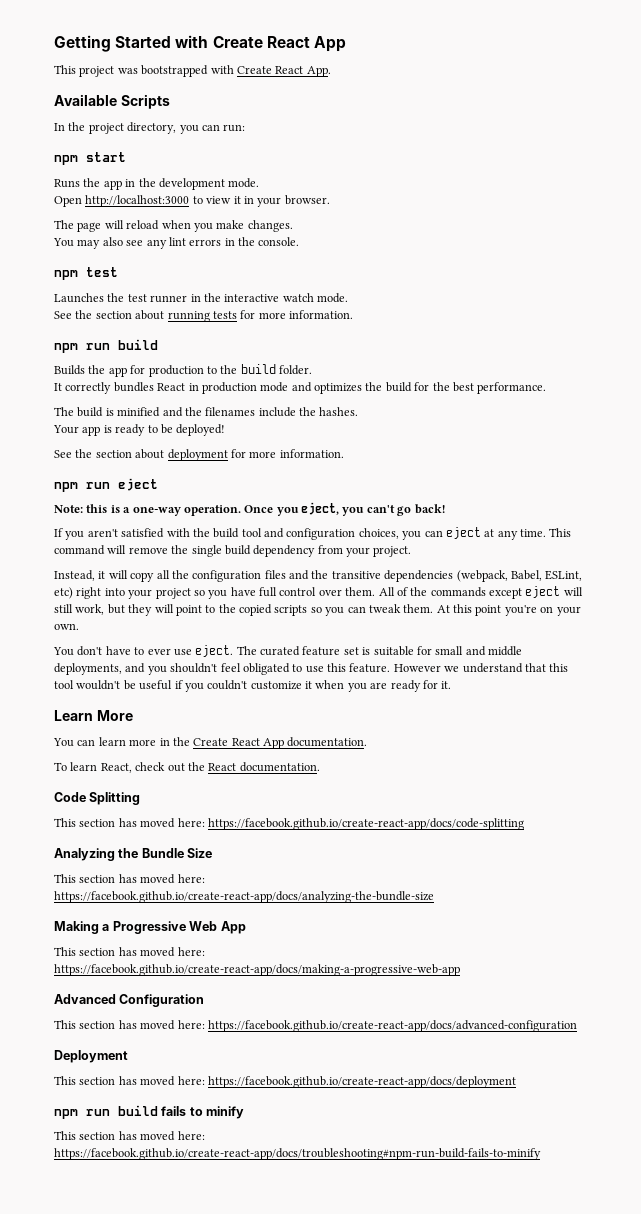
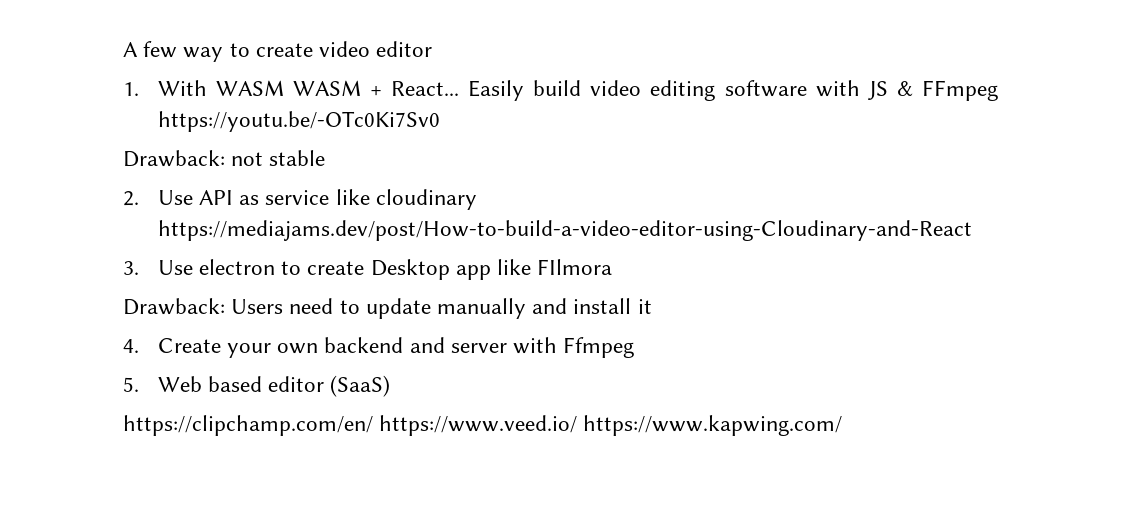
- Getting Started with Create React App
- This project was bootstrapped with Create React App.
- Available Scripts
- In the project directory, you can run:
- npm start
- Runs the app in the development mode.
- Open http://localhost:3000 to view it in your browser.
- The page will reload when you make changes.
- You may also see any lint errors in the console.
- npm test
- Launches the test runner in the interactive watch mode.
- See the section about running tests for more information.
- npm run build
- Builds the app for production to the build folder.
- It correctly bundles React in production mode and optimizes the build for the best performance.
- The build is minified and the filenames include the hashes.
- Your app is ready to be deployed!
- See the section about deployment for more information.
- npm run eject
- Note: this is a one-way operation. Once you eject, you can't go back!
- If you aren't satisfied with the build tool and configuration choices, you can eject at any time. This command will remove the single build dependency from your project.
- Instead, it will copy all the configuration files and the transitive dependencies (webpack, Babel, ESLint, etc) right into your project so you have full control over them. All of the commands except eject will still work, but they will point to the copied scripts so you can tweak them. At this point you're on your own.
- You don't have to ever use eject. The curated feature set is suitable for small and middle deployments, and you shouldn't feel obligated to use this feature. However we understand that this tool wouldn't be useful if you couldn't customize it when you are ready for it.
- Learn More
- You can learn more in the Create React App documentation.
- To learn React, check out the React documentation.
- Code Splitting
- This section has moved here: https://facebook.github.io/create-react-app/docs/code-splitting
- Analyzing the Bundle Size
- This section has moved here: https://facebook.github.io/create-react-app/docs/analyzing-the-bundle-size
- Making a Progressive Web App
- This section has moved here: https://facebook.github.io/create-react-app/docs/making-a-progressive-web-app
- Advanced Configuration
- This section has moved here: https://facebook.github.io/create-react-app/docs/advanced-configuration
- Deployment
- This section has moved here: https://facebook.github.io/create-react-app/docs/deployment
- npm run build fails to minify
- This section has moved here: https://facebook.github.io/create-react-app/docs/troubleshooting#npm-run-build-fails-to-minify
+ A few way to create video editor
+ 1. With WASM WASM + React... Easily build video editing software with JS & FFmpeg https://youtu.be/-OTc0Ki7Sv0
+ Drawback: not stable
+ 2. Use API as service like cloudinary https://mediajams.dev/post/How-to-build-a-video-editor-using-Cloudinary-and-React
+ 3. Use electron to create Desktop app like FIlmora
+ Drawback: Users need to update manually and install it
+ 4. Create your own backend and server with Ffmpeg
+ 5. Web based editor (SaaS)
+ https://clipchamp.com/en/ https://www.veed.io/ https://www.kapwing.com/

